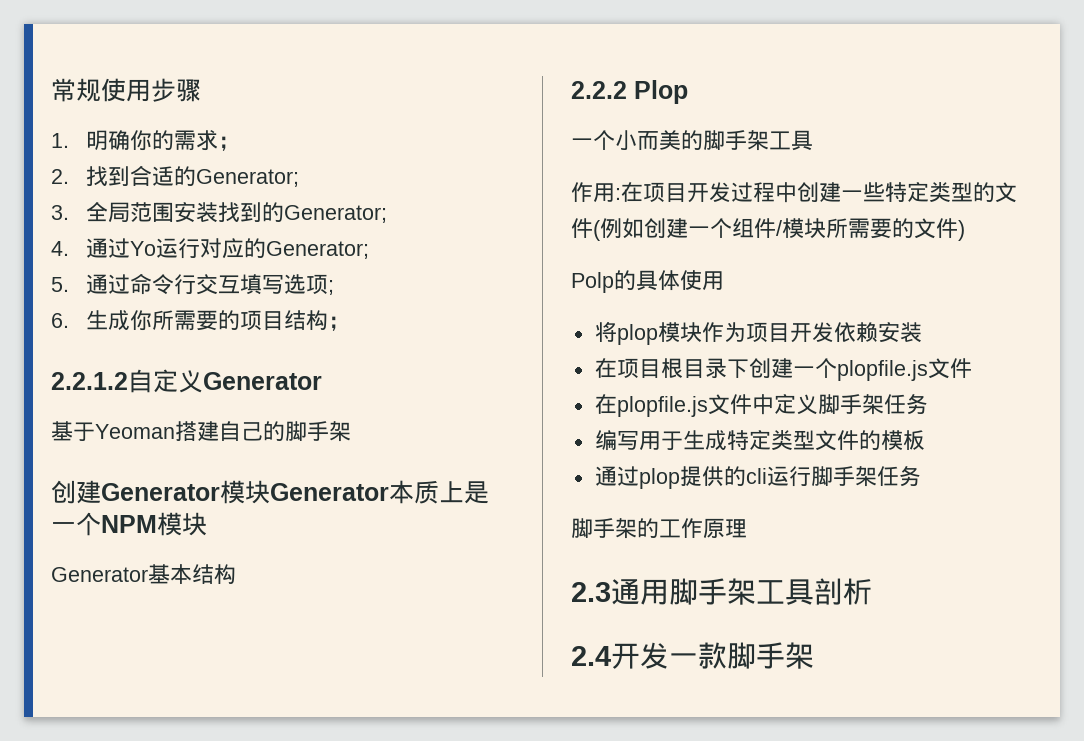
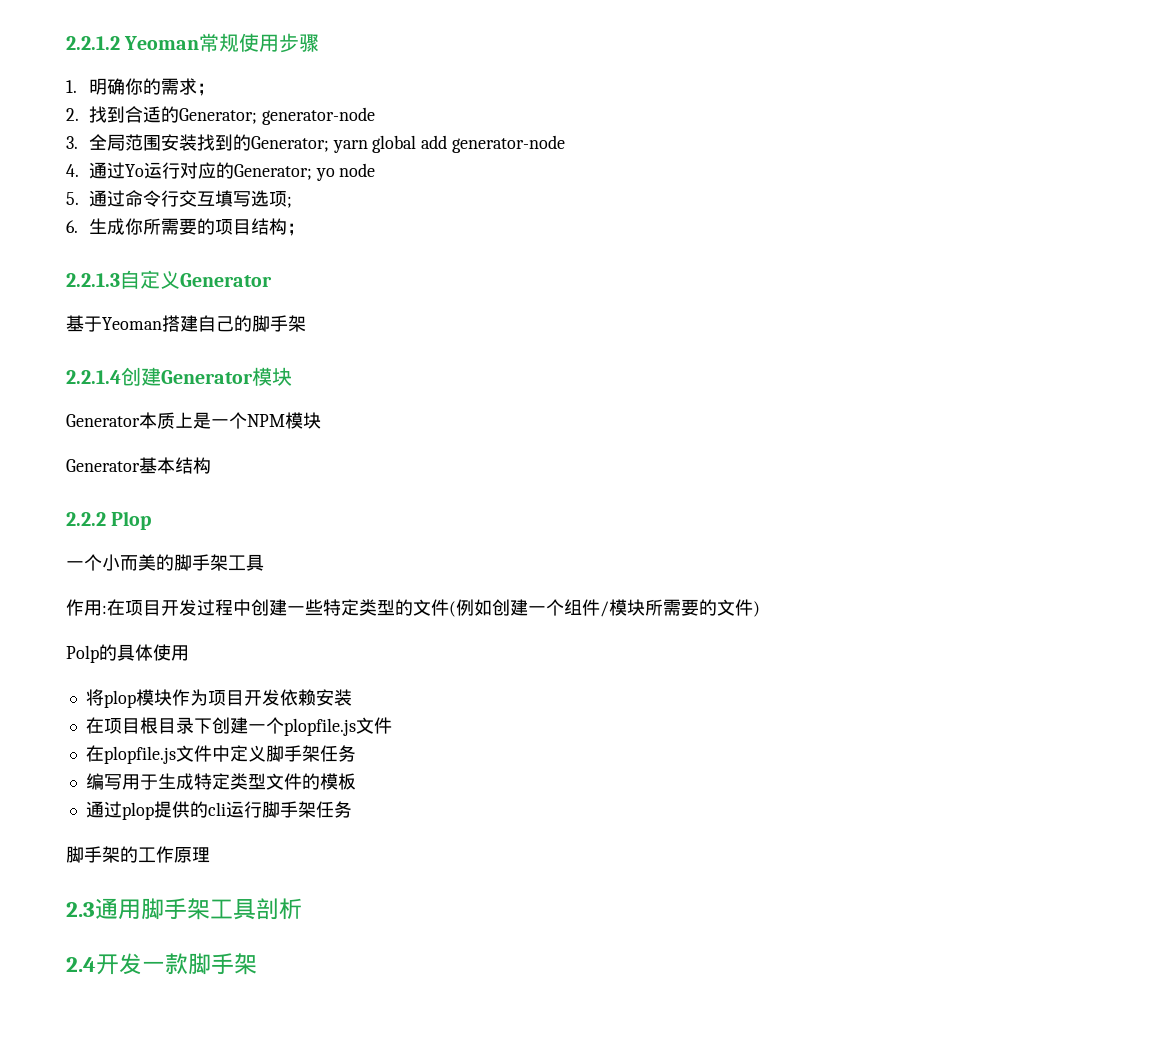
- 常规使用步骤
+ 2.2.1.2 Yeoman常规使用步骤
- 2.找到合适的Generator;
+ 2.找到合适的Generator; generator-node
- 3.全局范围安装找到的Generator;
+ 3.全局范围安装找到的Generator; yarn global add generator-node
- 4.通过Yo运行对应的Generator;
+ 4.通过Yo运行对应的Generator; yo node
- 2.2.1.2自定义Generator
+ 2.2.1.3自定义Generator
- 创建Generator模块Generator本质上是一个NPM模块
+ 2.2.1.4创建Generator模块
+ Generator本质上是一个NPM模块

